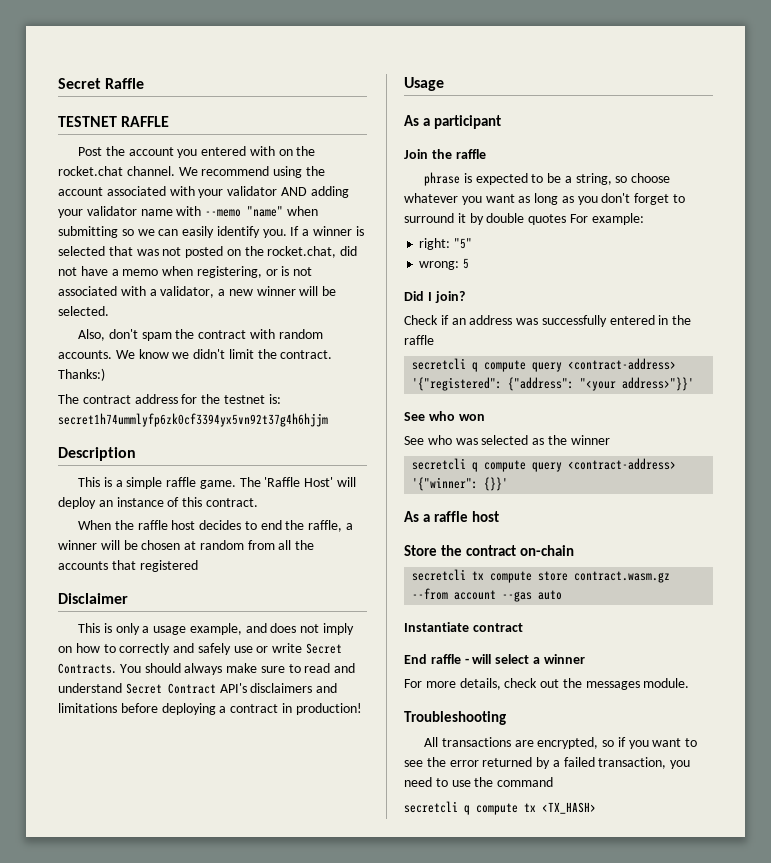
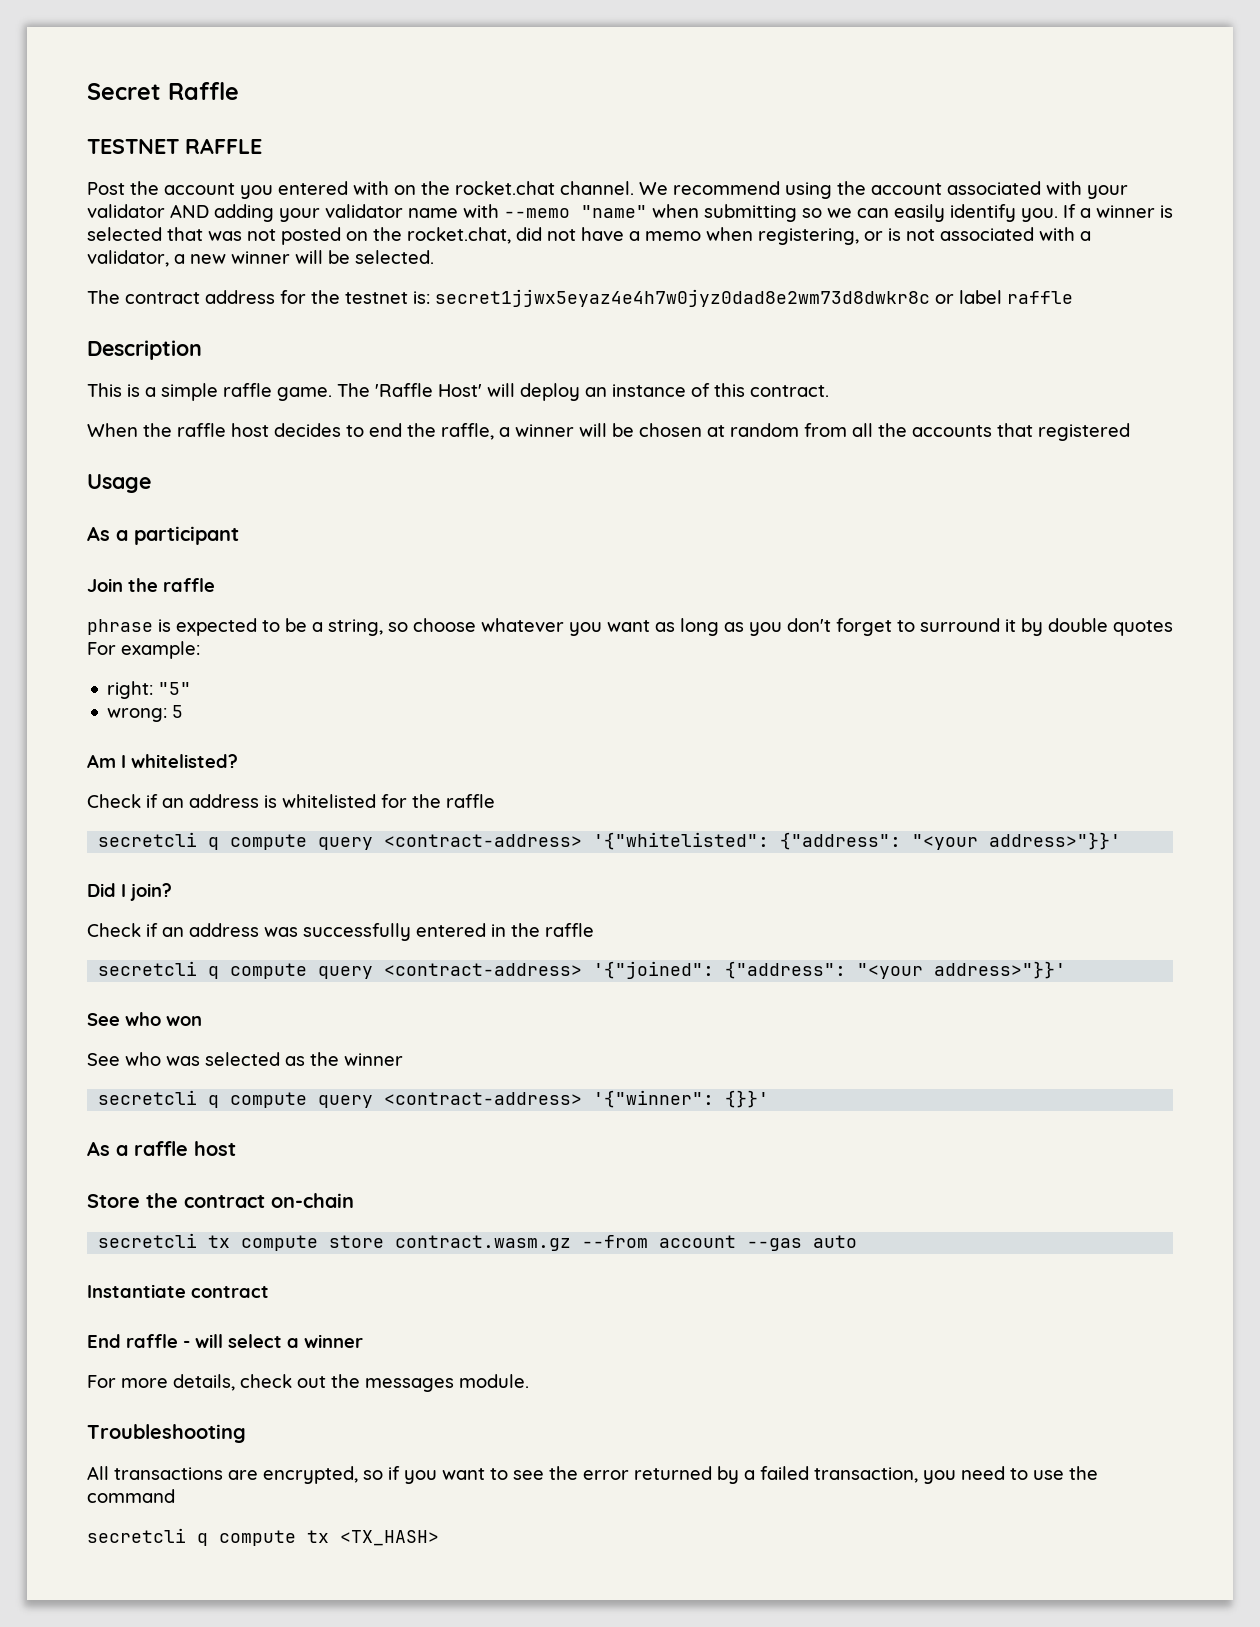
- Also, don't spam the contract with random accounts. We know we didn't limit the contract. Thanks:)
- The contract address for the testnet is: secret1h74ummlyfp6zk0cf3394yx5vn92t37g4h6hjjm
+ The contract address for the testnet is: secret1jjwx5eyaz4e4h7w0jyz0dad8e2wm73d8dwkr8c or label raffle
- Disclaimer
- This is only a usage example, and does not imply on how to correctly and safely use or write Secret Contracts. You should always make sure to read and understand Secret Contract API's disclaimers and limitations before deploying a contract in production!
+ Am I whitelisted?
+ Check if an address is whitelisted for the raffle
+ secretcli q compute query <contract-address> '{"whitelisted": {"address": "<your address>"}}'
- secretcli q compute query <contract-address> '{"registered": {"address": "<your address>"}}'
+ secretcli q compute query <contract-address> '{"joined": {"address": "<your address>"}}'

